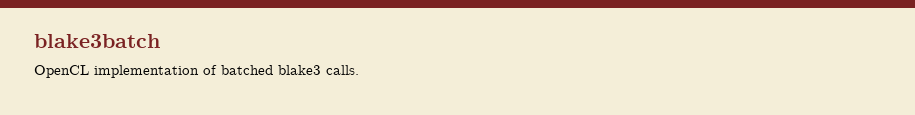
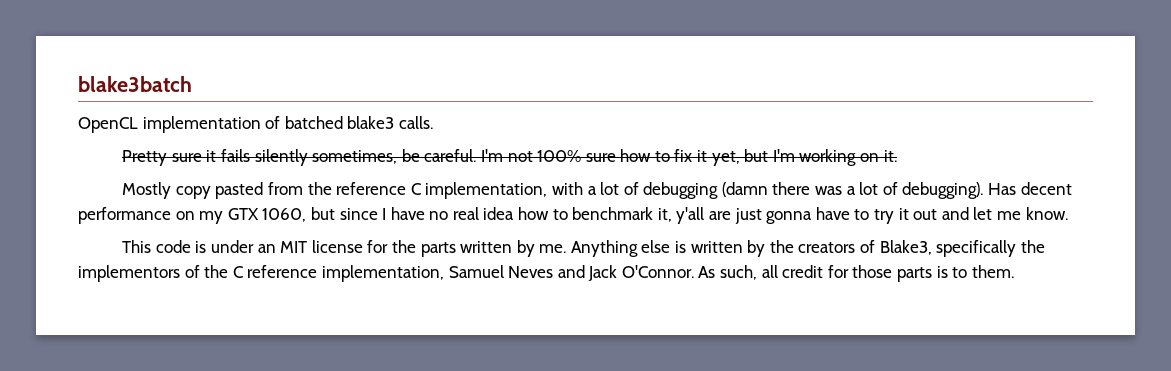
+ Pretty sure it fails silently sometimes, be careful. I'm not 100% sure how to fix it yet, but I'm working on it.
+ Mostly copy pasted from the reference C implementation, with a lot of debugging (damn there was a lot of debugging). Has decent performance on my GTX 1060, but since I have no real idea how to benchmark it, y'all are just gonna have to try it out and let me know.
+ This code is under an MIT license for the parts written by me. Anything else is written by the creators of Blake3, specifically the implementors of the C reference implementation, Samuel Neves and Jack O'Connor. As such, all credit for those parts is to them.

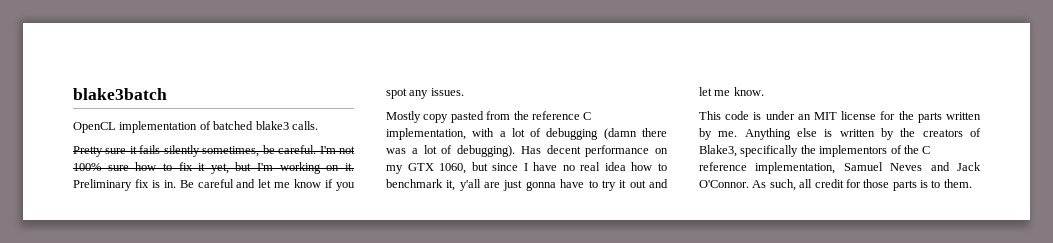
+ Preliminary fix is in. Be careful and let me know if you spot any issues.

